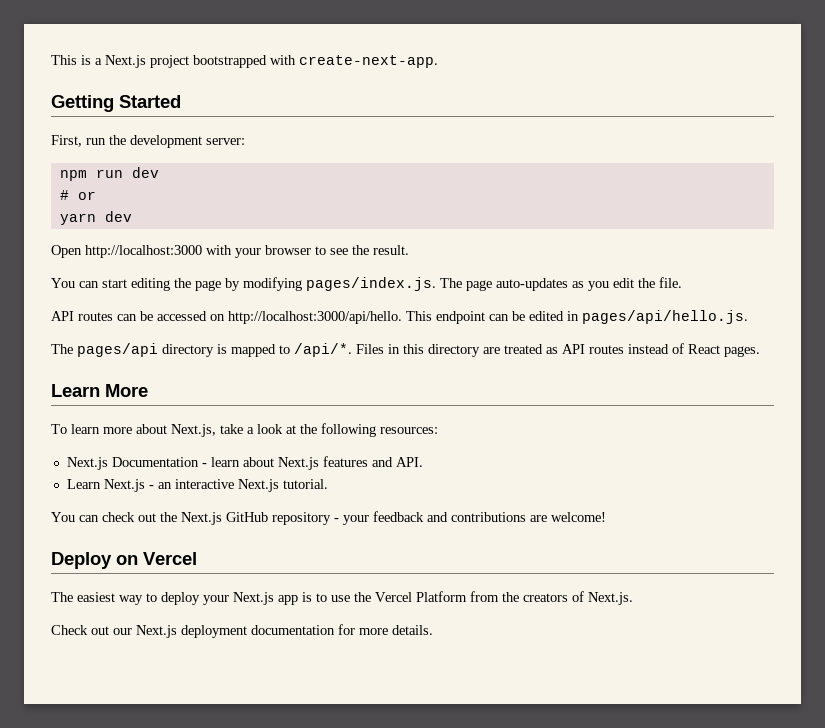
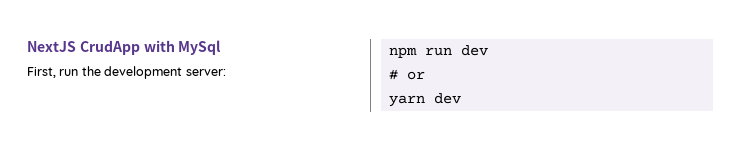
- This is a Next.js project bootstrapped with create-next-app.
- Getting Started
+ NextJS CrudApp with MySql
- Open http://localhost:3000 with your browser to see the result.
- You can start editing the page by modifying pages/index.js. The page auto-updates as you edit the file.
- API routes can be accessed on http://localhost:3000/api/hello. This endpoint can be edited in pages/api/hello.js.
- The pages/api directory is mapped to /api/*. Files in this directory are treated as API routes instead of React pages.
- Learn More
- To learn more about Next.js, take a look at the following resources:
- Next.js Documentation - learn about Next.js features and API.
- Learn Next.js - an interactive Next.js tutorial.
- You can check out the Next.js GitHub repository - your feedback and contributions are welcome!
- Deploy on Vercel
- The easiest way to deploy your Next.js app is to use the Vercel Platform from the creators of Next.js.
- Check out our Next.js deployment documentation for more details.

